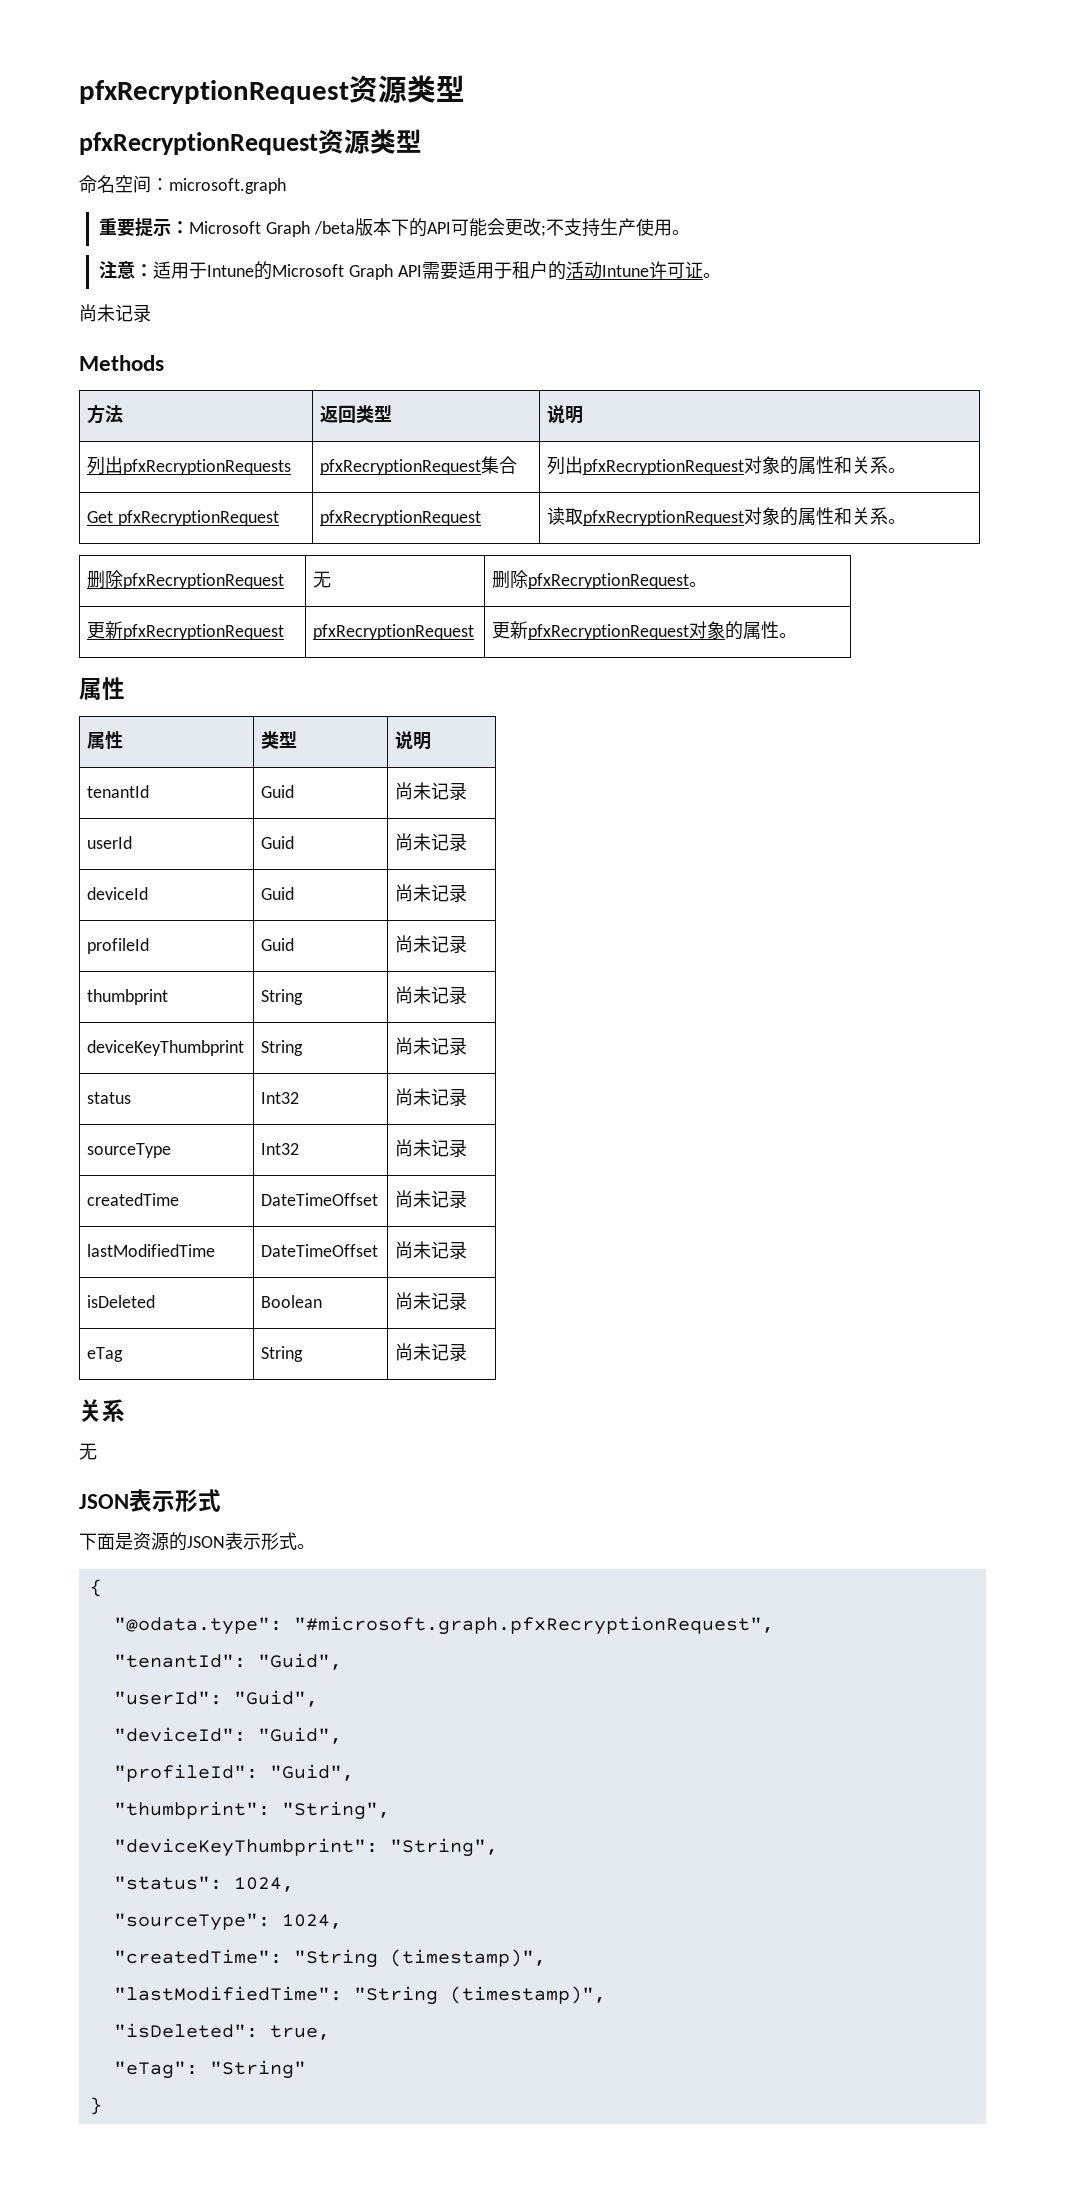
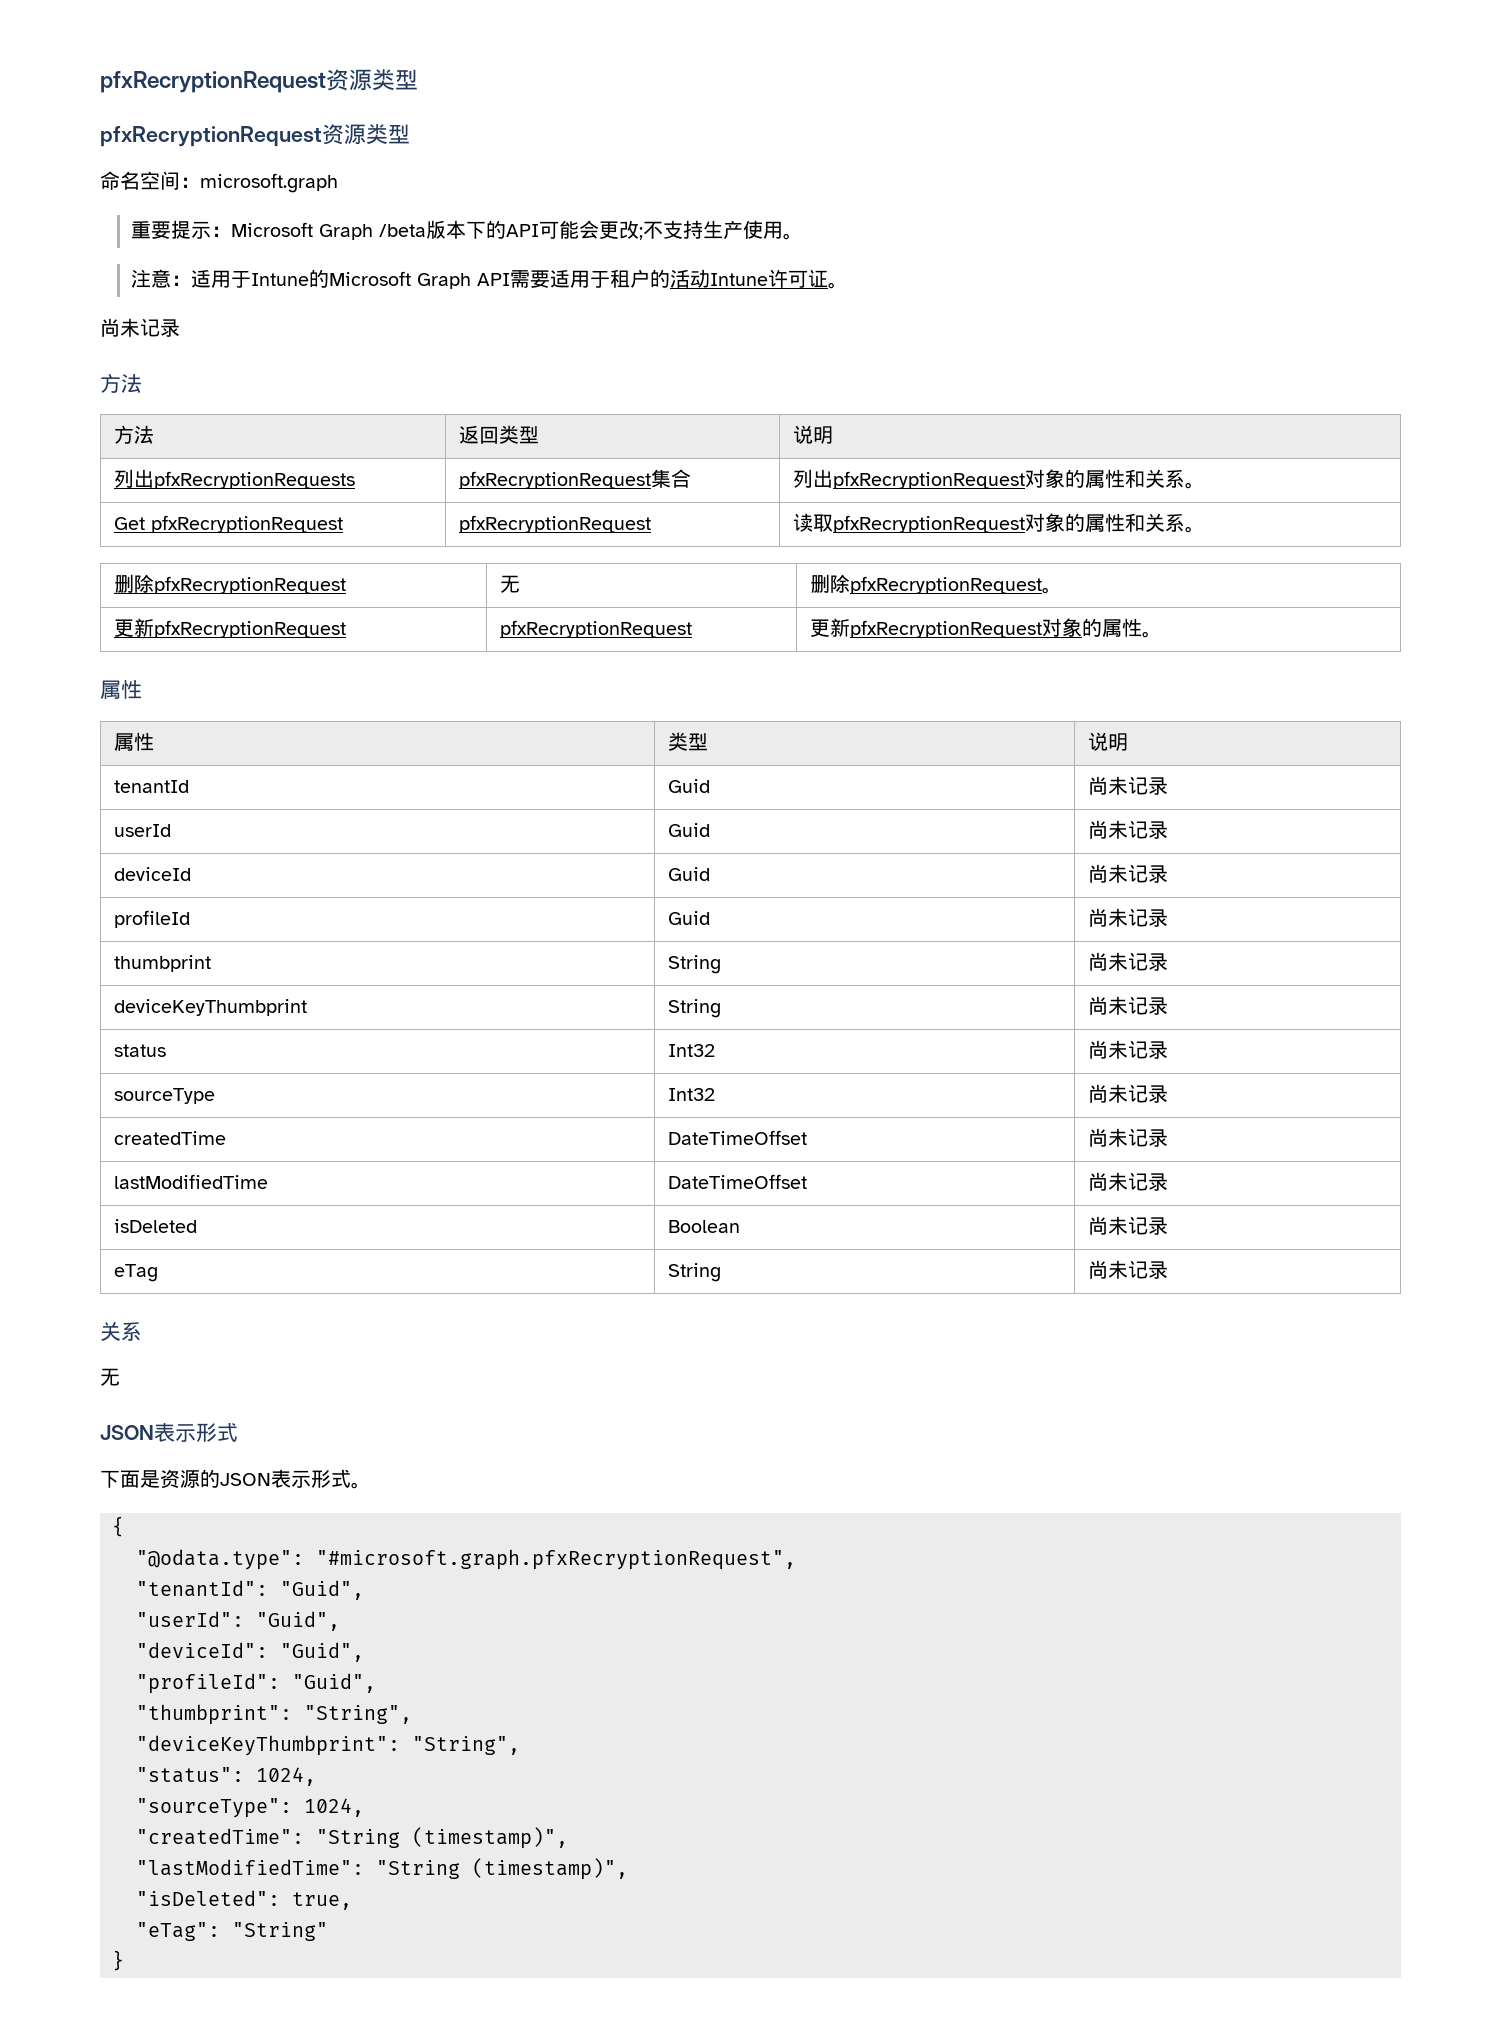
  注意：适用于Intune的Microsoft Graph API需要适用于租户的活动Intune许可证。
  尚未记录
- Methods
+ 方法

